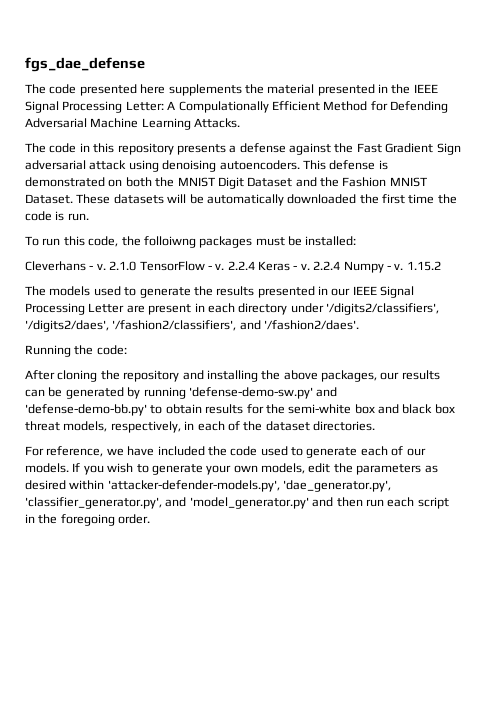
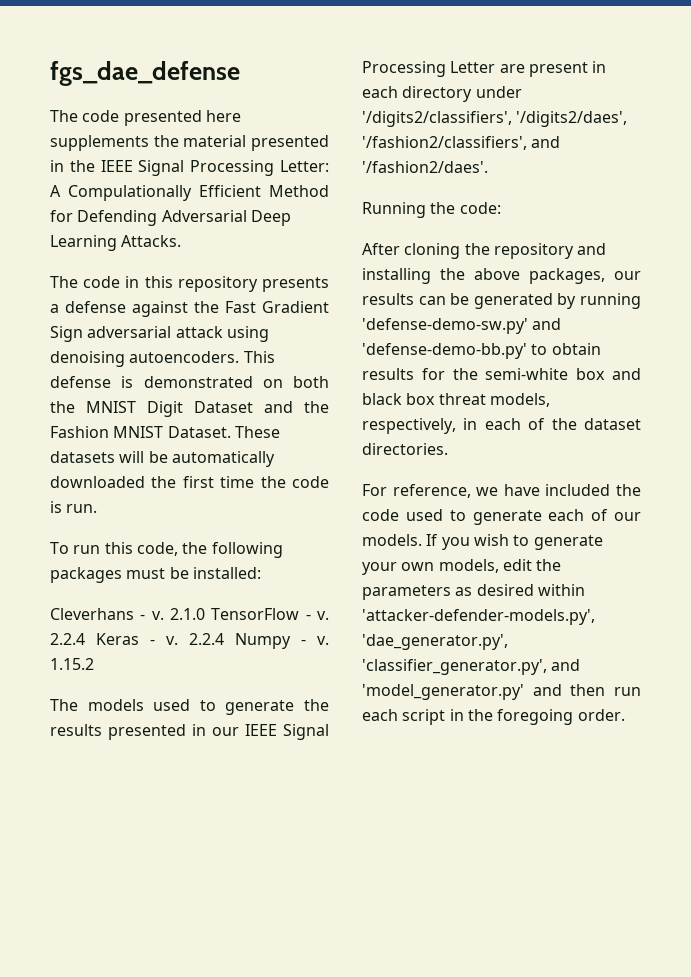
- The code presented here supplements the material presented in the IEEE Signal Processing Letter: A Compulationally Efficient Method for Defending Adversarial Machine Learning Attacks.
+ The code presented here supplements the material presented in the IEEE Signal Processing Letter: A Compulationally Efficient Method for Defending Adversarial Deep Learning Attacks.
- To run this code, the folloiwng packages must be installed:
+ To run this code, the following packages must be installed:

